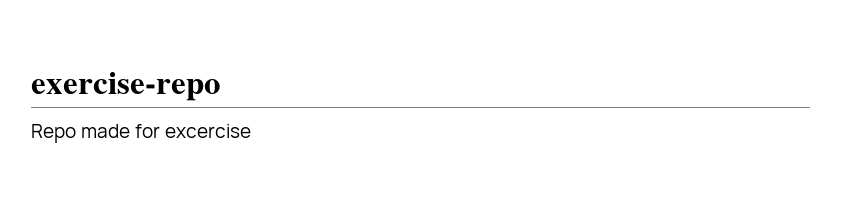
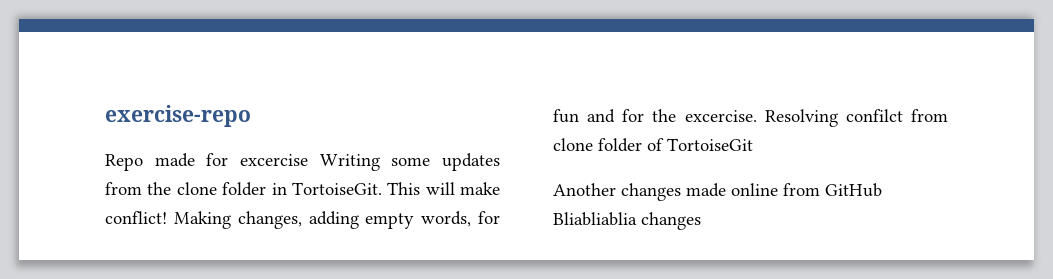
- Repo made for excercise
+ Repo made for excercise Writing some updates from the clone folder in TortoiseGit. This will make conflict! Making changes, adding empty words, for fun and for the excercise. Resolving confilct from clone folder of TortoiseGit
+ Another changes made online from GitHub Bliabliablia changes

